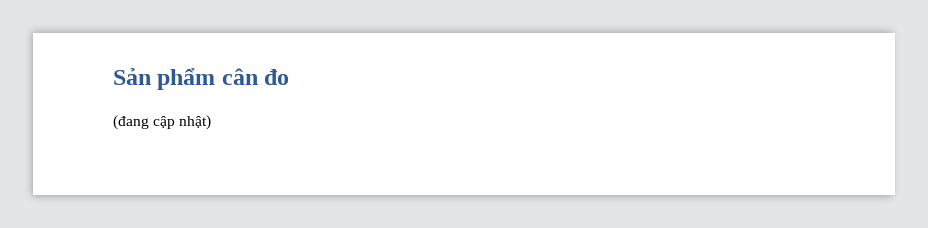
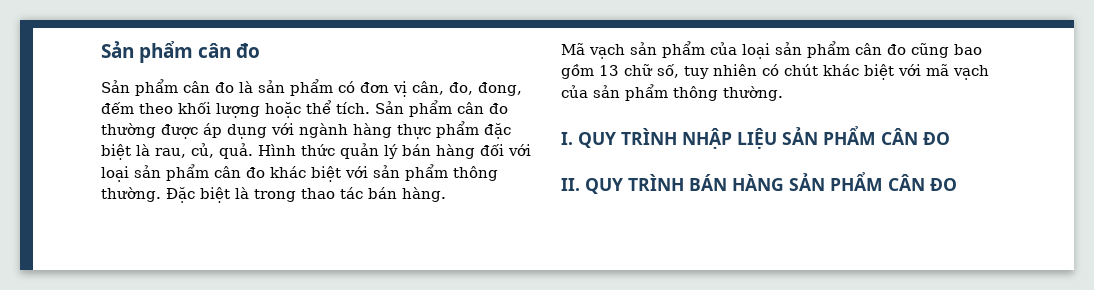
- (đang cập nhật)
+ Sản phẩm cân đo là sản phẩm có đơn vị cân, đo, đong, đếm theo khối lượng hoặc thể tích. Sản phẩm cân đo thường được áp dụng với ngành hàng thực phẩm đặc biệt là rau, củ, quả. Hình thức quản lý bán hàng đối với loại sản phẩm cân đo khác biệt với sản phẩm thông thường. Đặc biệt là trong thao tác bán hàng.
+ Mã vạch sản phẩm của loại sản phẩm cân đo cũng bao gồm 13 chữ số, tuy nhiên có chút khác biệt với mã vạch của sản phẩm thông thường.
+ I. QUY TRÌNH NHẬP LIỆU SẢN PHẨM CÂN ĐO
+ II. QUY TRÌNH BÁN HÀNG SẢN PHẨM CÂN ĐO

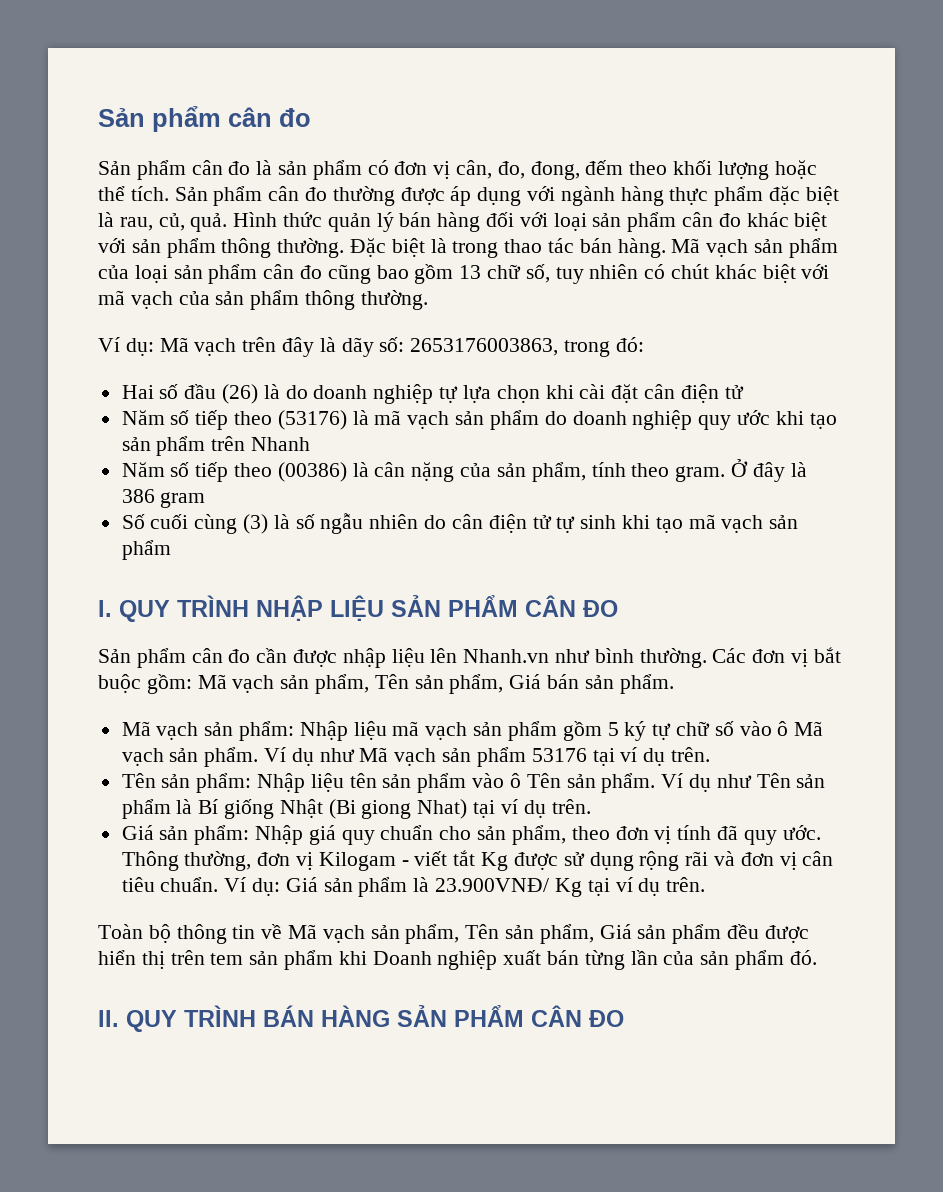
- Đặc biệt là trong thao tác bán hàng.
- Mã vạch sản phẩm của loại sản phẩm cân đo cũng bao gồm 13 chữ số, tuy nhiên có chút khác biệt với mã vạch của sản phẩm thông thường.
+ Đặc biệt là trong thao tác bán hàng. Mã vạch sản phẩm của loại sản phẩm cân đo cũng bao gồm 13 chữ số, tuy nhiên có chút khác biệt với mã vạch của sản phẩm thông thường.
+ Ví dụ: Mã vạch trên đây là dãy số: 2653176003863, trong đó:
+ Hai số đầu (26) là do doanh nghiệp tự lựa chọn khi cài đặt cân điện tử
+ Năm số tiếp theo (53176) là mã vạch sản phẩm do doanh nghiệp quy ước khi tạo sản phẩm trên Nhanh
+ Năm số tiếp theo (00386) là cân nặng của sản phẩm, tính theo gram. Ở đây là 386 gram
+ Số cuối cùng (3) là số ngẫu nhiên do cân điện tử tự sinh khi tạo mã vạch sản phẩm
+ Sản phẩm cân đo cần được nhập liệu lên Nhanh.vn như bình thường. Các đơn vị bắt buộc gồm: Mã vạch sản phẩm, Tên sản phẩm, Giá bán sản phẩm.
+ Mã vạch sản phẩm: Nhập liệu mã vạch sản phẩm gồm 5 ký tự chữ số vào ô Mã vạch sản phẩm. Ví dụ như Mã vạch sản phẩm 53176 tại ví dụ trên.
+ Tên sản phẩm: Nhập liệu tên sản phẩm vào ô Tên sản phẩm. Ví dụ như Tên sản phẩm là Bí giống Nhật (Bi giong Nhat) tại ví dụ trên.
+ Giá sản phẩm: Nhập giá quy chuẩn cho sản phẩm, theo đơn vị tính đã quy ước. Thông thường, đơn vị Kilogam - viết tắt Kg được sử dụng rộng rãi và đơn vị cân tiêu chuẩn. Ví dụ: Giá sản phẩm là 23.900VNĐ/ Kg tại ví dụ trên.
+ Toàn bộ thông tin về Mã vạch sản phẩm, Tên sản phẩm, Giá sản phẩm đều được hiển thị trên tem sản phẩm khi Doanh nghiệp xuất bán từng lần của sản phẩm đó.

